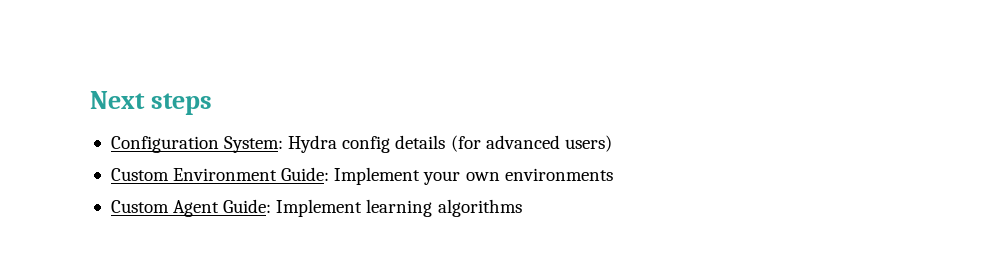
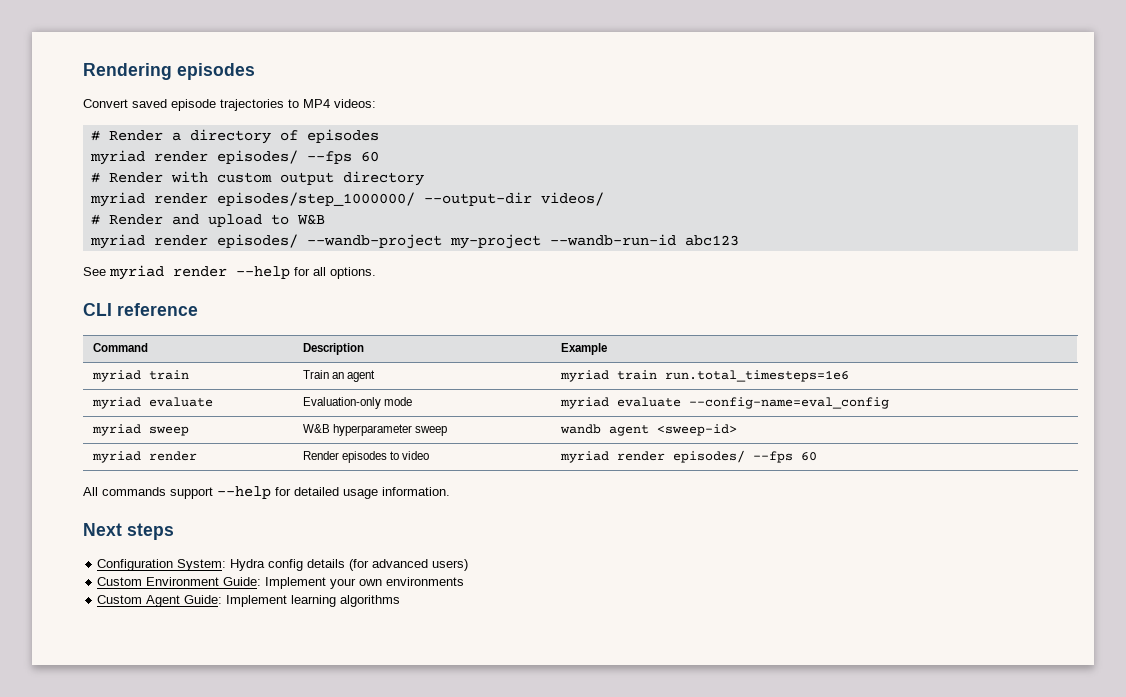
+ Rendering episodes
+ Convert saved episode trajectories to MP4 videos:
+ # Render a directory of episodes
+ myriad render episodes/ --fps 60
+ # Render with custom output directory
+ myriad render episodes/step_1000000/ --output-dir videos/
+ # Render and upload to W&B
+ myriad render episodes/ --wandb-project my-project --wandb-run-id abc123
+ See myriad render --help for all options.
+ CLI reference
+ Command | Description | Example
+ myriad train | Train an agent | myriad train run.total_timesteps=1e6
+ myriad evaluate | Evaluation-only mode | myriad evaluate --config-name=eval_config
+ myriad sweep | W&B hyperparameter sweep | wandb agent <sweep-id>
+ myriad render | Render episodes to video | myriad render episodes/ --fps 60
+ All commands support --help for detailed usage information.

